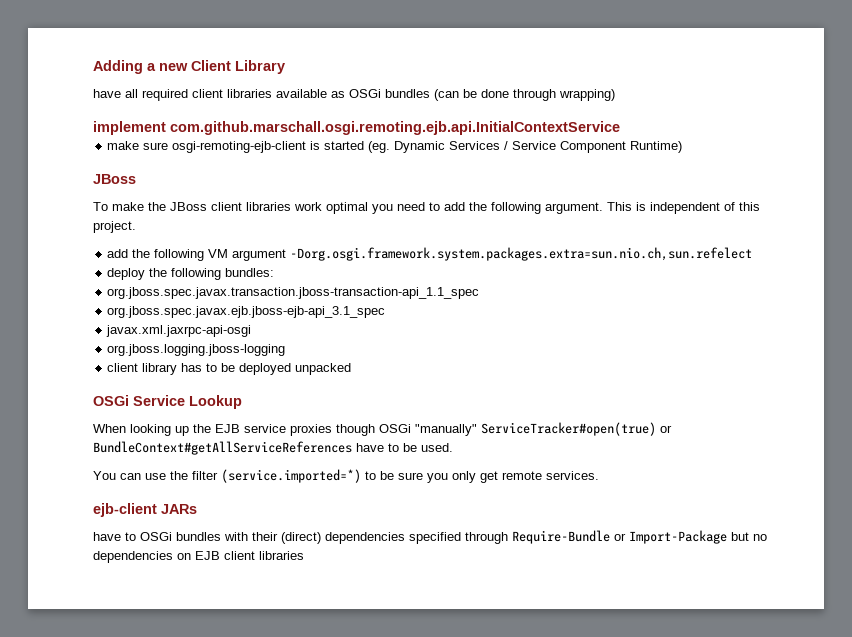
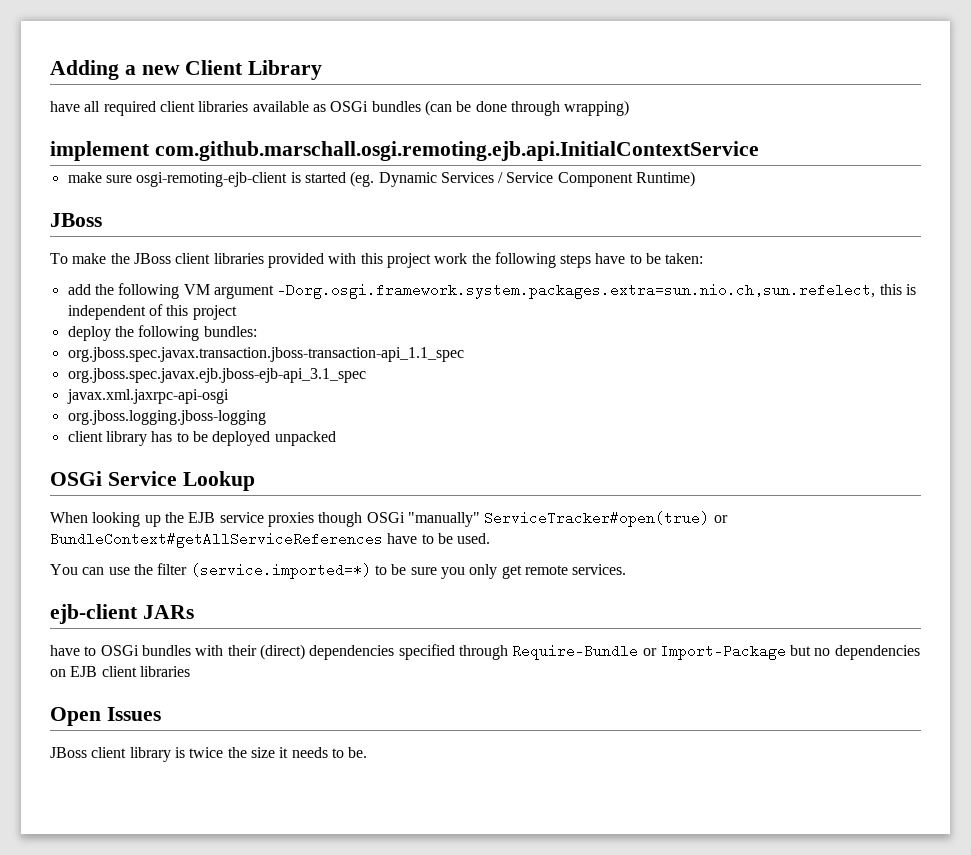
- To make the JBoss client libraries work optimal you need to add the following argument. This is independent of this project.
+ To make the JBoss client libraries provided with this project work the following steps have to be taken:
- add the following VM argument -Dorg.osgi.framework.system.packages.extra=sun.nio.ch,sun.refelect
+ add the following VM argument -Dorg.osgi.framework.system.packages.extra=sun.nio.ch,sun.refelect, this is independent of this project
+ Open Issues
+ JBoss client library is twice the size it needs to be.

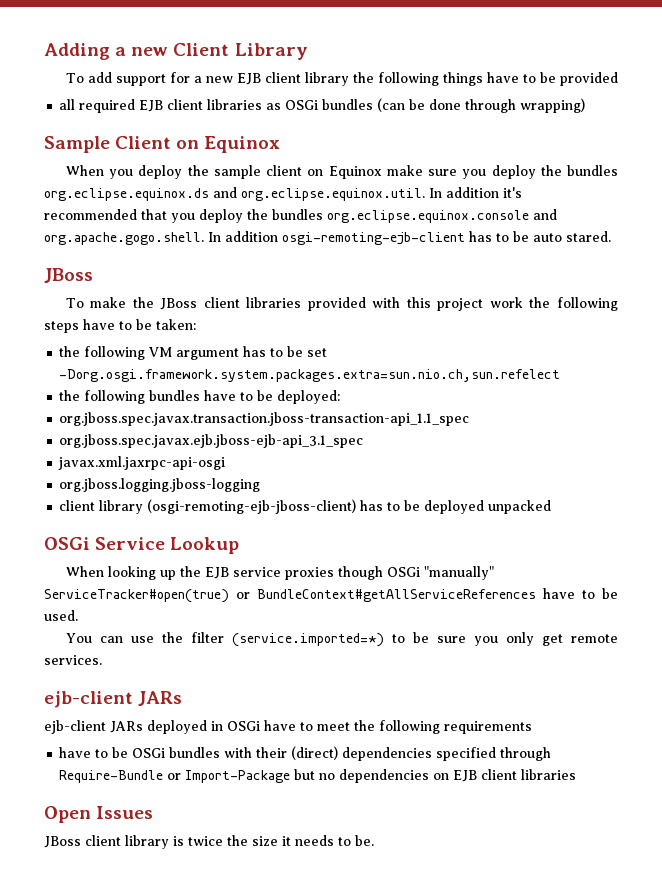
- have all required client libraries available as OSGi bundles (can be done through wrapping)
+ To add support for a new EJB client library the following things have to be provided
+ all required EJB client libraries as OSGi bundles (can be done through wrapping)
- implement com.github.marschall.osgi.remoting.ejb.api.InitialContextService
- make sure osgi-remoting-ejb-client is started (eg. Dynamic Services / Service Component Runtime)
+ Sample Client on Equinox
+ When you deploy the sample client on Equinox make sure you deploy the bundles org.eclipse.equinox.ds and org.eclipse.equinox.util. In addition it's recommended that you deploy the bundles org.eclipse.equinox.console and org.apache.gogo.shell. In addition osgi-remoting-ejb-client has to be auto stared.
- add the following VM argument -Dorg.osgi.framework.system.packages.extra=sun.nio.ch,sun.refelect, this is independent of this project
- deploy the following bundles:
+ the following VM argument has to be set -Dorg.osgi.framework.system.packages.extra=sun.nio.ch,sun.refelect
+ the following bundles have to be deployed:
- client library has to be deployed unpacked
+ client library (osgi-remoting-ejb-jboss-client) has to be deployed unpacked
- have to OSGi bundles with their (direct) dependencies specified through Require-Bundle or Import-Package but no dependencies on EJB client libraries
+ ejb-client JARs deployed in OSGi have to meet the following requirements
+ have to be OSGi bundles with their (direct) dependencies specified through Require-Bundle or Import-Package but no dependencies on EJB client libraries

